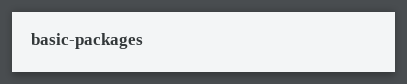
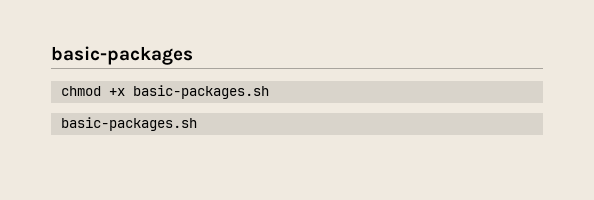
+ chmod +x basic-packages.sh
+ basic-packages.sh

